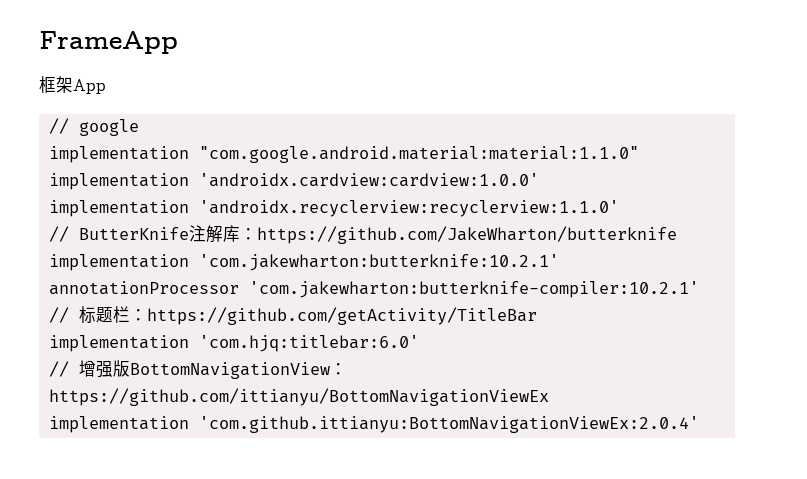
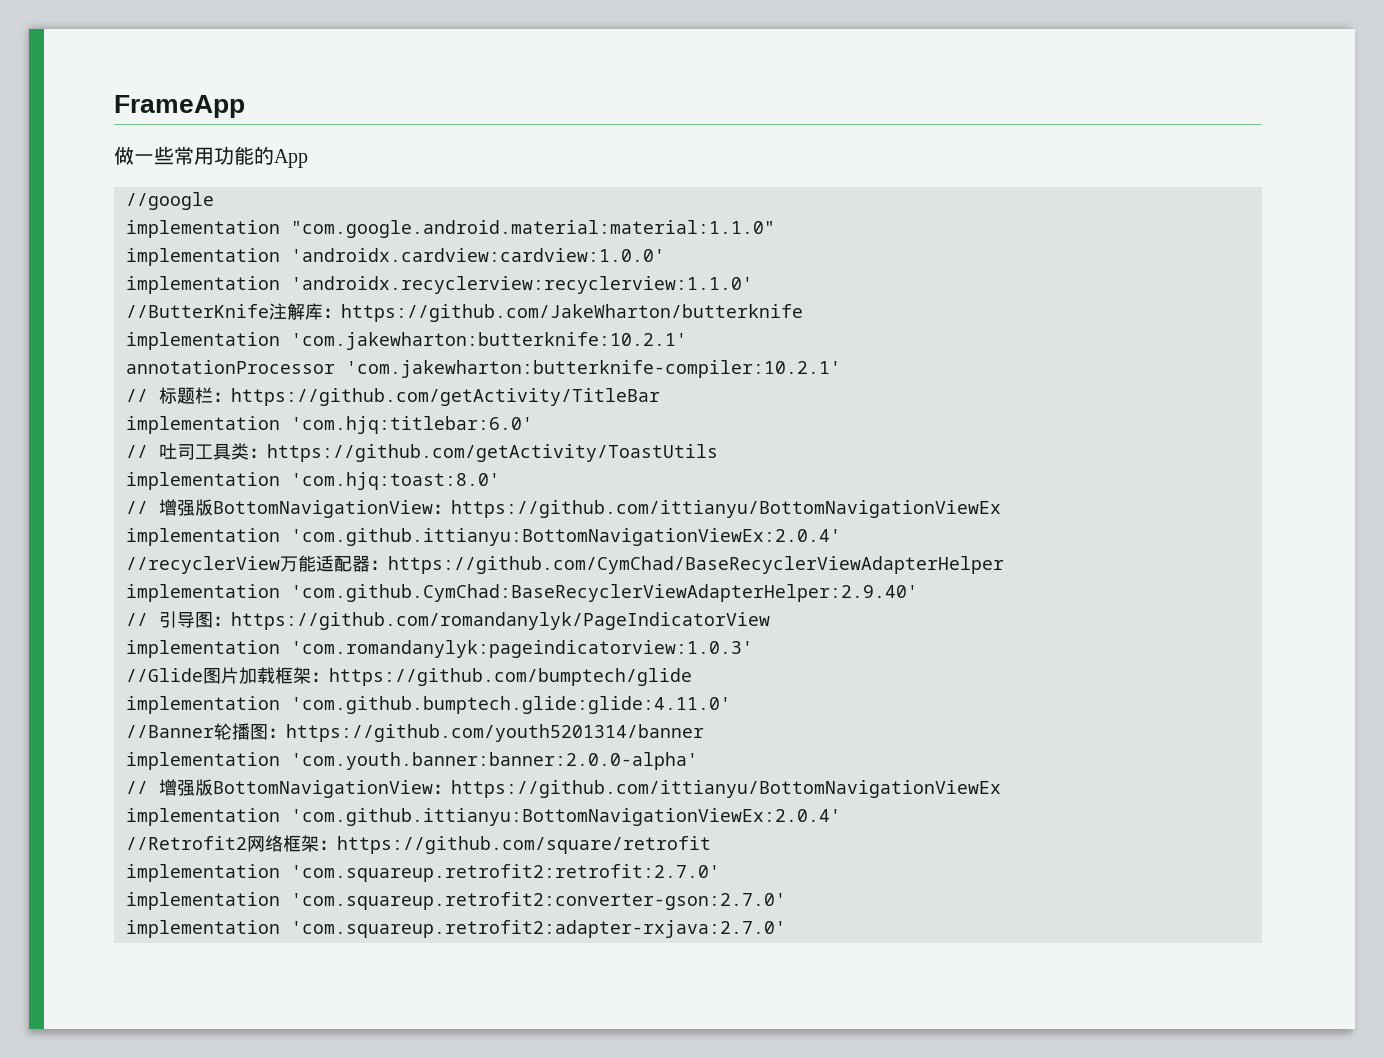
- 框架App
+ 做一些常用功能的App
- // google
+ //google
- // ButterKnife注解库：https://github.com/JakeWharton/butterknife
+ //ButterKnife注解库：https://github.com/JakeWharton/butterknife
+ // 吐司工具类：https://github.com/getActivity/ToastUtils
+ implementation 'com.hjq:toast:8.0'
  // 增强版BottomNavigationView：https://github.com/ittianyu/BottomNavigationViewEx
  implementation 'com.github.ittianyu:BottomNavigationViewEx:2.0.4'
+ //recyclerView万能适配器：https://github.com/CymChad/BaseRecyclerViewAdapterHelper
+ implementation 'com.github.CymChad:BaseRecyclerViewAdapterHelper:2.9.40'
+ // 引导图：https://github.com/romandanylyk/PageIndicatorView
+ implementation 'com.romandanylyk:pageindicatorview:1.0.3'
+ //Glide图片加载框架：https://github.com/bumptech/glide
+ implementation 'com.github.bumptech.glide:glide:4.11.0'
+ //Banner轮播图：https://github.com/youth5201314/banner
+ implementation 'com.youth.banner:banner:2.0.0-alpha'
+ // 增强版BottomNavigationView：https://github.com/ittianyu/BottomNavigationViewEx
+ implementation 'com.github.ittianyu:BottomNavigationViewEx:2.0.4'
+ //Retrofit2网络框架：https://github.com/square/retrofit
+ implementation 'com.squareup.retrofit2:retrofit:2.7.0'
+ implementation 'com.squareup.retrofit2:converter-gson:2.7.0'
+ implementation 'com.squareup.retrofit2:adapter-rxjava:2.7.0'

